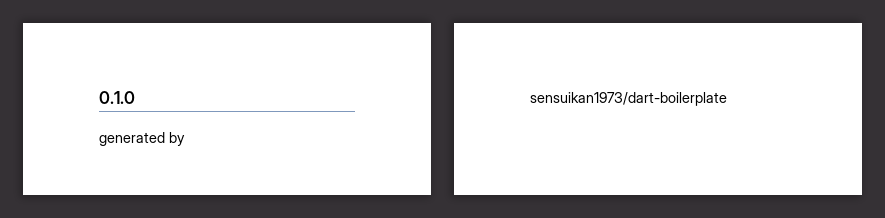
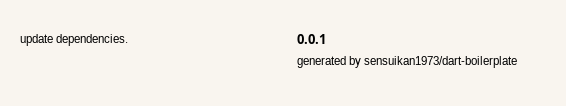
- 0.1.0
+ update dependencies.
+ 0.0.1

